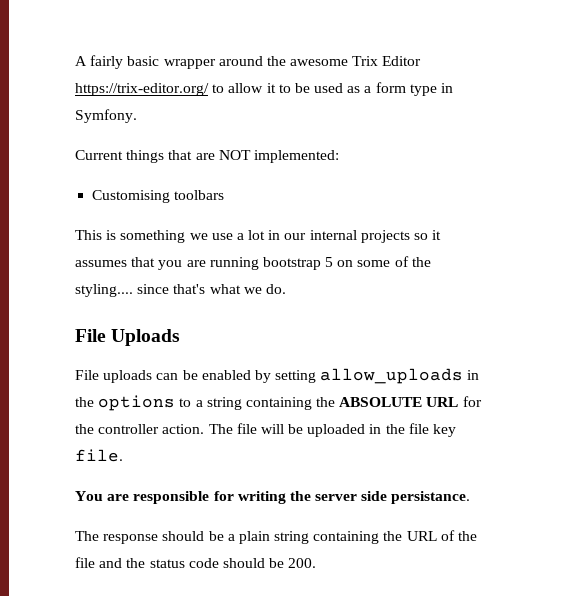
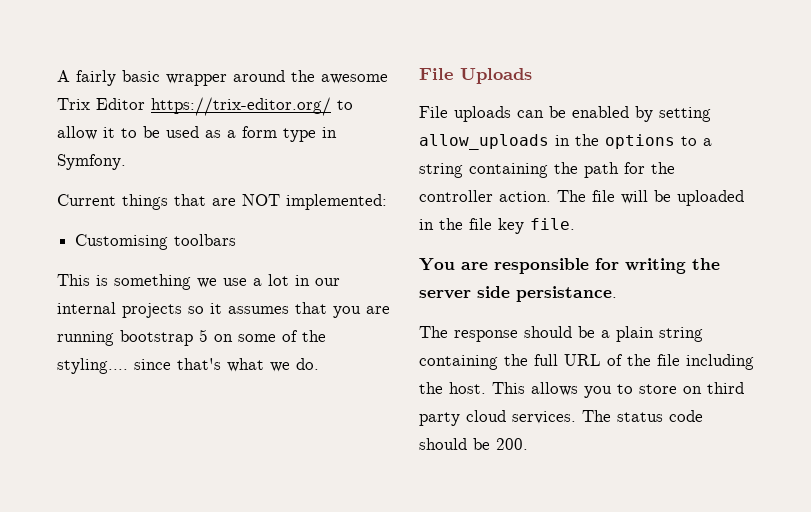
- File uploads can be enabled by setting allow_uploads in the options to a string containing the ABSOLUTE URL for the controller action.
+ File uploads can be enabled by setting allow_uploads in the options to a string containing the path for the controller action.
- The response should be a plain string containing the URL of the file and the status code should be 200.
+ The response should be a plain string containing the full URL of the file including the host. This allows you to store on third party cloud services. The status code should be 200.

